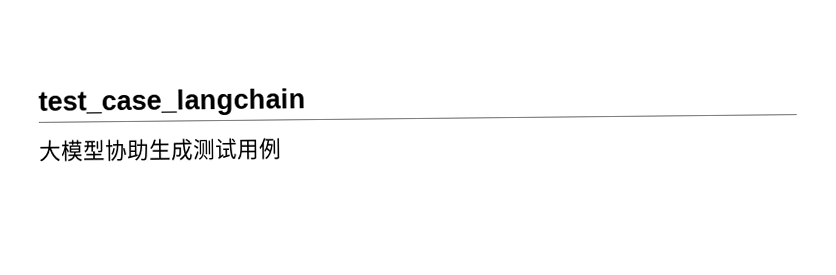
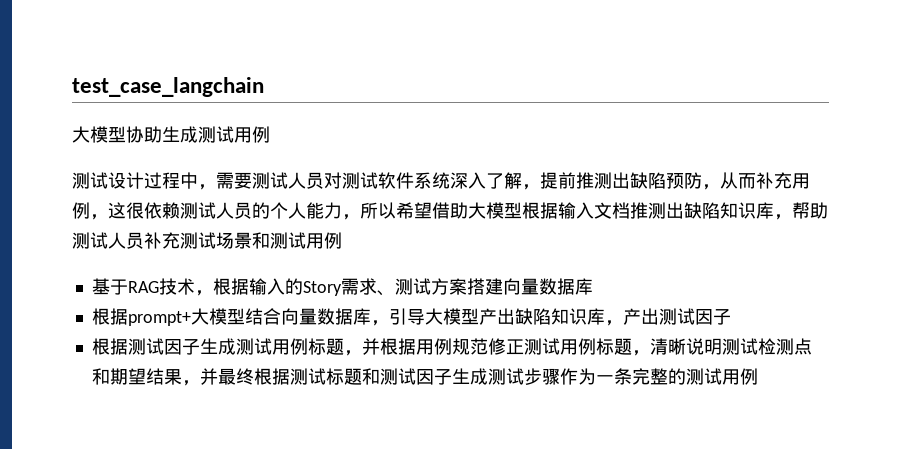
+ 测试设计过程中，需要测试人员对测试软件系统深入了解，提前推测出缺陷预防，从而补充用例，这很依赖测试人员的个人能力，所以希望借助大模型根据输入文档推测出缺陷知识库，帮助测试人员补充测试场景和测试用例
+ 基于RAG技术，根据输入的Story需求、测试方案搭建向量数据库
+ 根据prompt+大模型结合向量数据库，引导大模型产出缺陷知识库，产出测试因子
+ 根据测试因子生成测试用例标题，并根据用例规范修正测试用例标题，清晰说明测试检测点和期望结果，并最终根据测试标题和测试因子生成测试步骤作为一条完整的测试用例

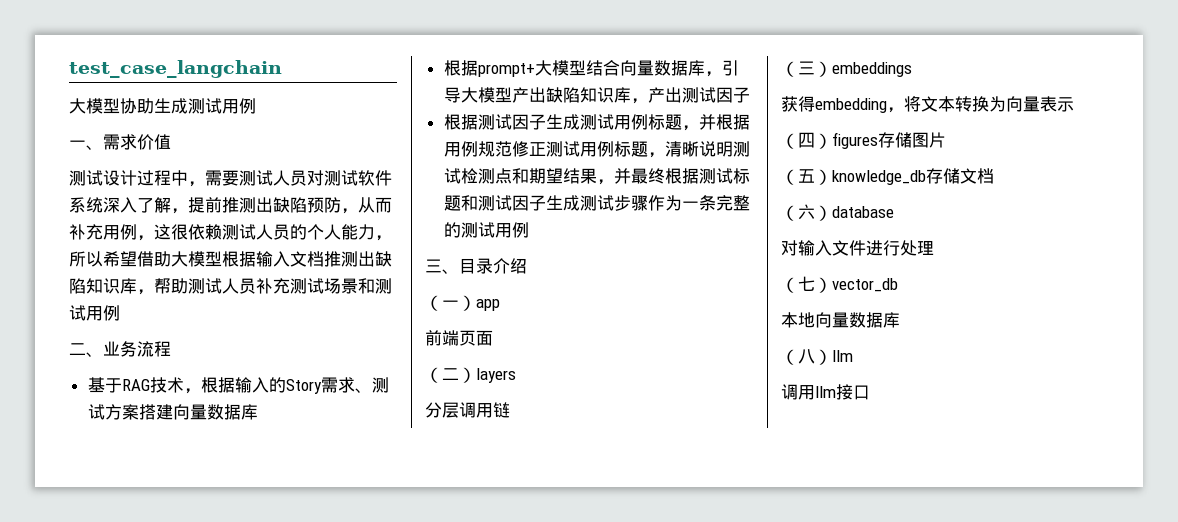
+ 一、需求价值
+ 二、业务流程
+ 三、目录介绍
+ （一）app
+ 前端页面
+ （二）layers
+ 分层调用链
+ （三）embeddings
+ 获得embedding，将文本转换为向量表示
+ （四）figures存储图片
+ （五）knowledge_db存储文档
+ （六）database
+ 对输入文件进行处理
+ （七）vector_db
+ 本地向量数据库
+ （八）llm
+ 调用llm接口

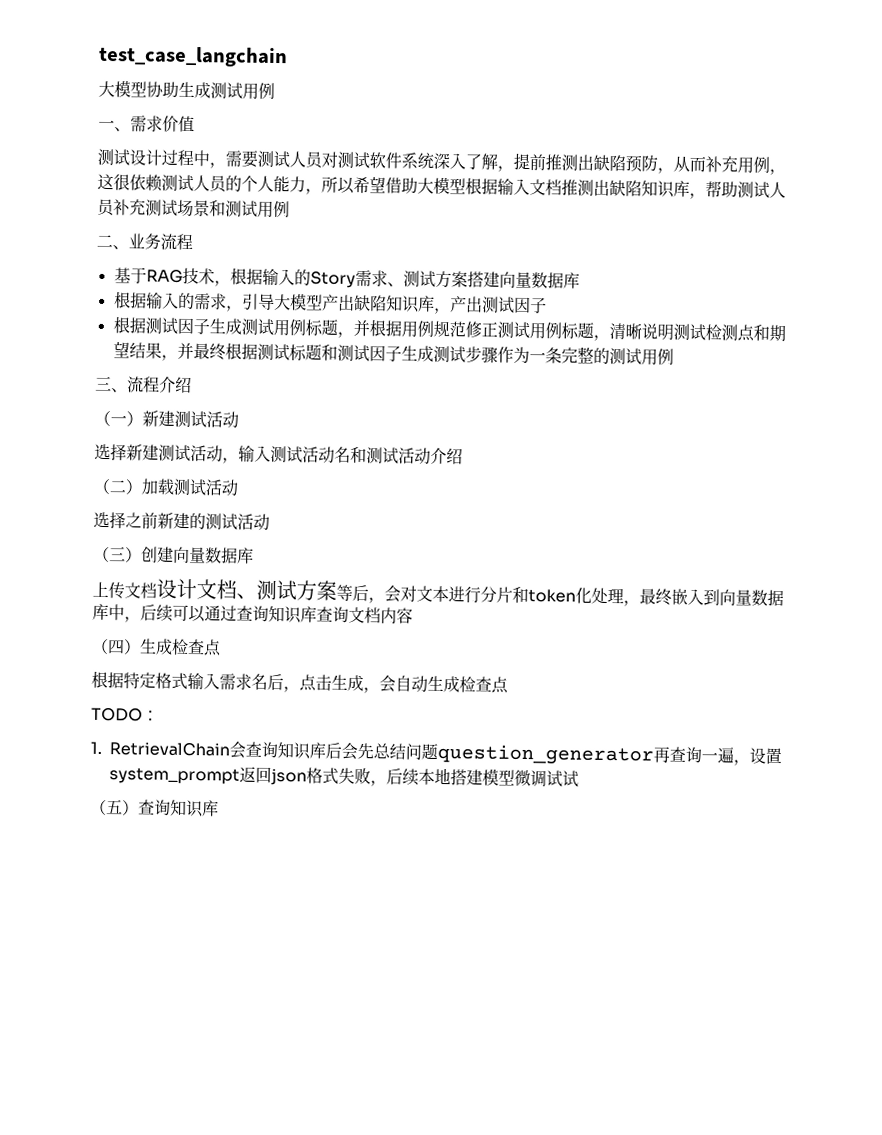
- 根据prompt+大模型结合向量数据库，引导大模型产出缺陷知识库，产出测试因子
+ 根据输入的需求，引导大模型产出缺陷知识库，产出测试因子
- 三、目录介绍
+ 三、流程介绍
- （一）app
- 前端页面
- （二）layers
- 分层调用链
- （三）embeddings
- 获得embedding，将文本转换为向量表示
- （四）figures存储图片
- （五）knowledge_db存储文档
- （六）database
- 对输入文件进行处理
- （七）vector_db
- 本地向量数据库
- （八）llm
- 调用llm接口
+ （一）新建测试活动
+ 选择新建测试活动，输入测试活动名和测试活动介绍
+ （二）加载测试活动
+ 选择之前新建的测试活动
+ （三）创建向量数据库
+ 上传文档设计文档、测试方案等后，会对文本进行分片和token化处理，最终嵌入到向量数据库中，后续可以通过查询知识库查询文档内容
+ （四）生成检查点
+ 根据特定格式输入需求名后，点击生成，会自动生成检查点
+ TODO：
+ 1. RetrievalChain会查询知识库后会先总结问题question_generator再查询一遍，设置system_prompt返回json格式失败，后续本地搭建模型微调试试
+ （五）查询知识库

